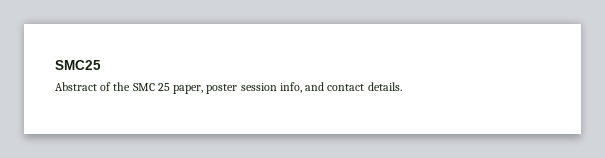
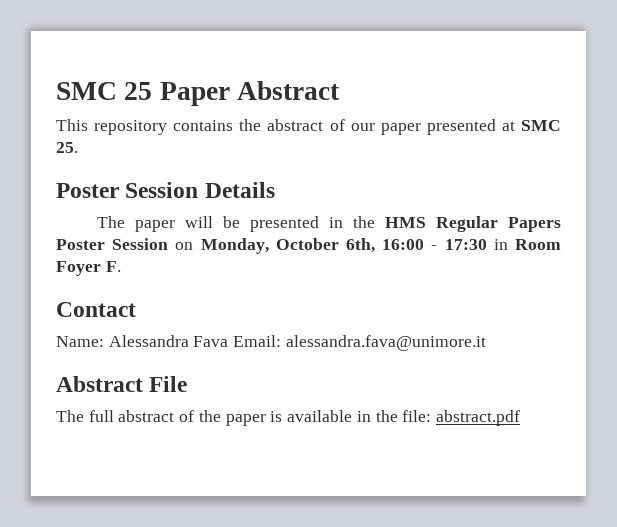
- SMC25
- Abstract of the SMC 25 paper, poster session info, and contact details.
+ SMC 25 Paper Abstract
+ This repository contains the abstract of our paper presented at SMC 25.
+ Poster Session Details
+ The paper will be presented in the HMS Regular Papers Poster Session on Monday, October 6th, 16:00 - 17:30 in Room Foyer F.
+ Contact
+ Name: Alessandra Fava Email: alessandra.fava@unimore.it
+ Abstract File
+ The full abstract of the paper is available in the file: abstract.pdf

